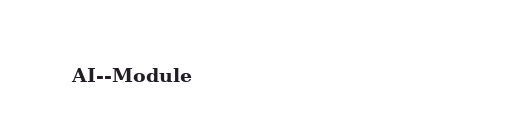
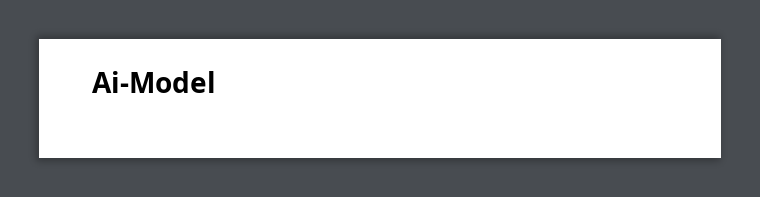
- AI--Module
+ Ai-Model

